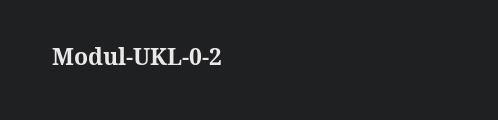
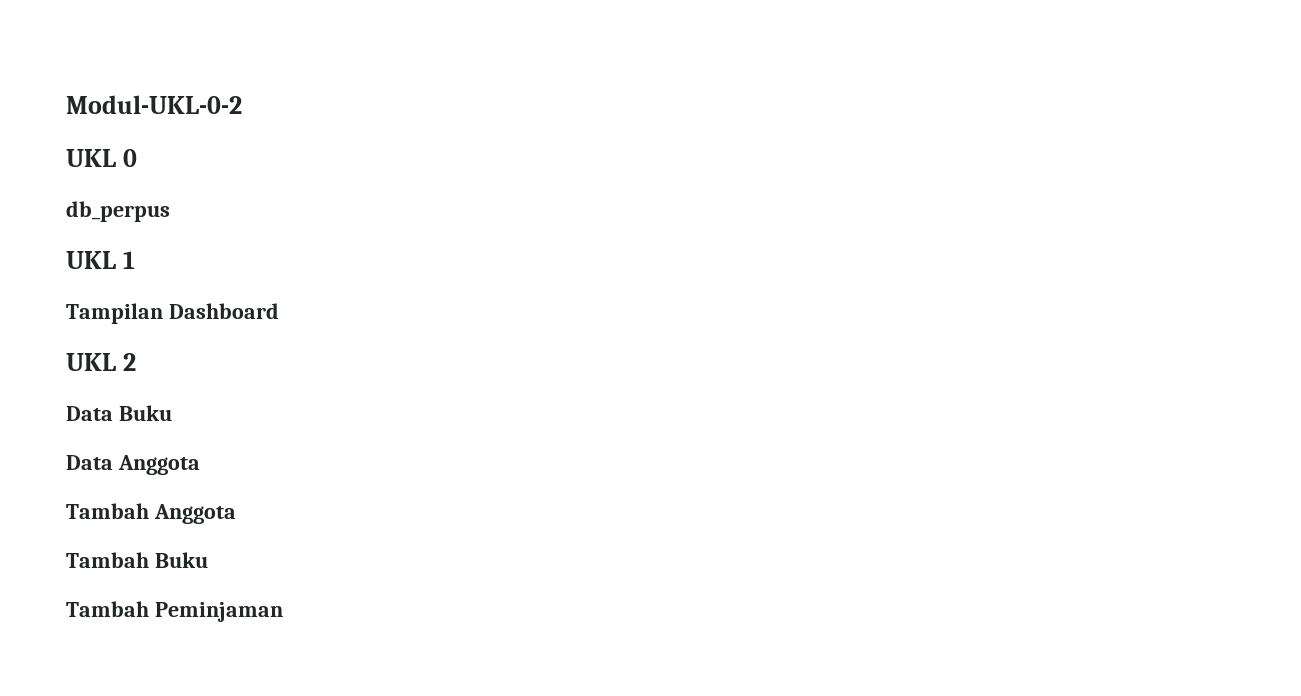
+ UKL 0
+ db_perpus
+ UKL 1
+ Tampilan Dashboard
+ UKL 2
+ Data Buku
+ Data Anggota
+ Tambah Anggota
+ Tambah Buku
+ Tambah Peminjaman

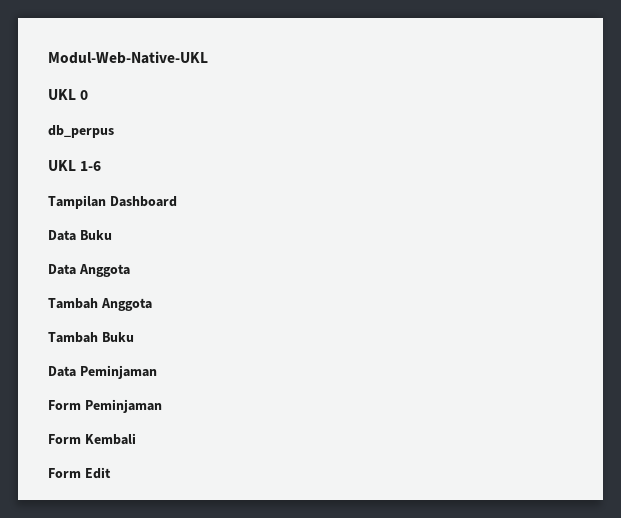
- Modul-UKL-0-2
+ Modul-Web-Native-UKL
- UKL 1
+ UKL 1-6
- UKL 2
- Tambah Peminjaman
+ Data Peminjaman
+ Form Peminjaman
+ Form Kembali
+ Form Edit

